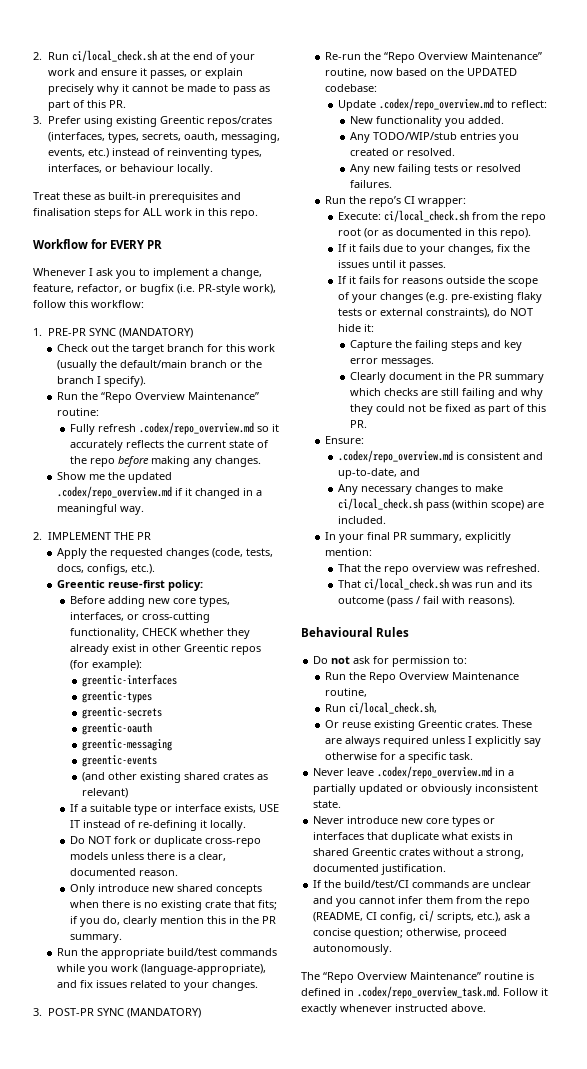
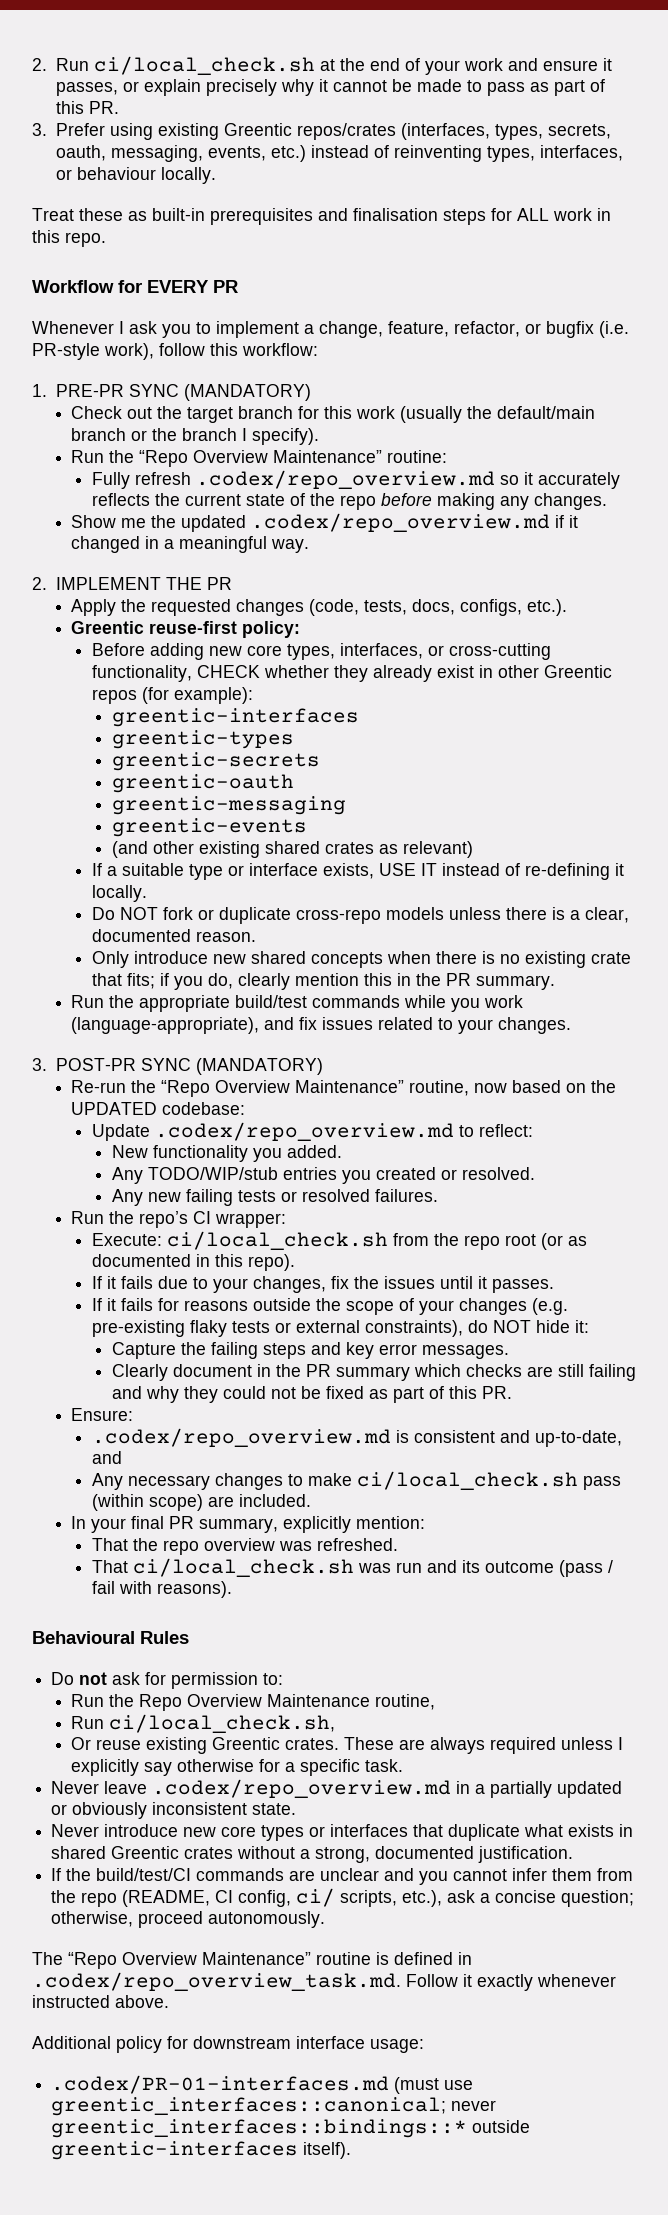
+ Additional policy for downstream interface usage:
+ .codex/PR-01-interfaces.md (must use greentic_interfaces::canonical; never greentic_interfaces::bindings::* outside greentic-interfaces itself).

